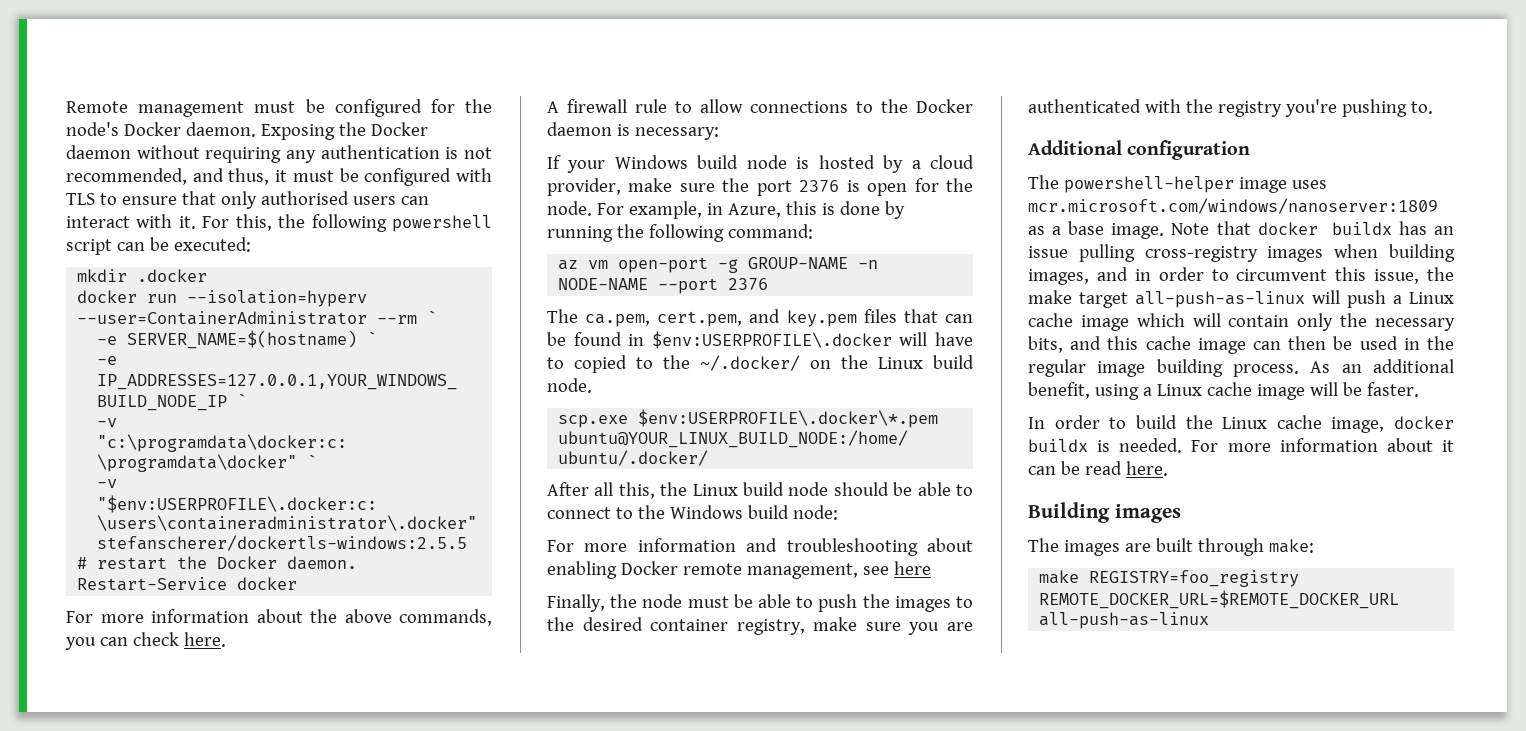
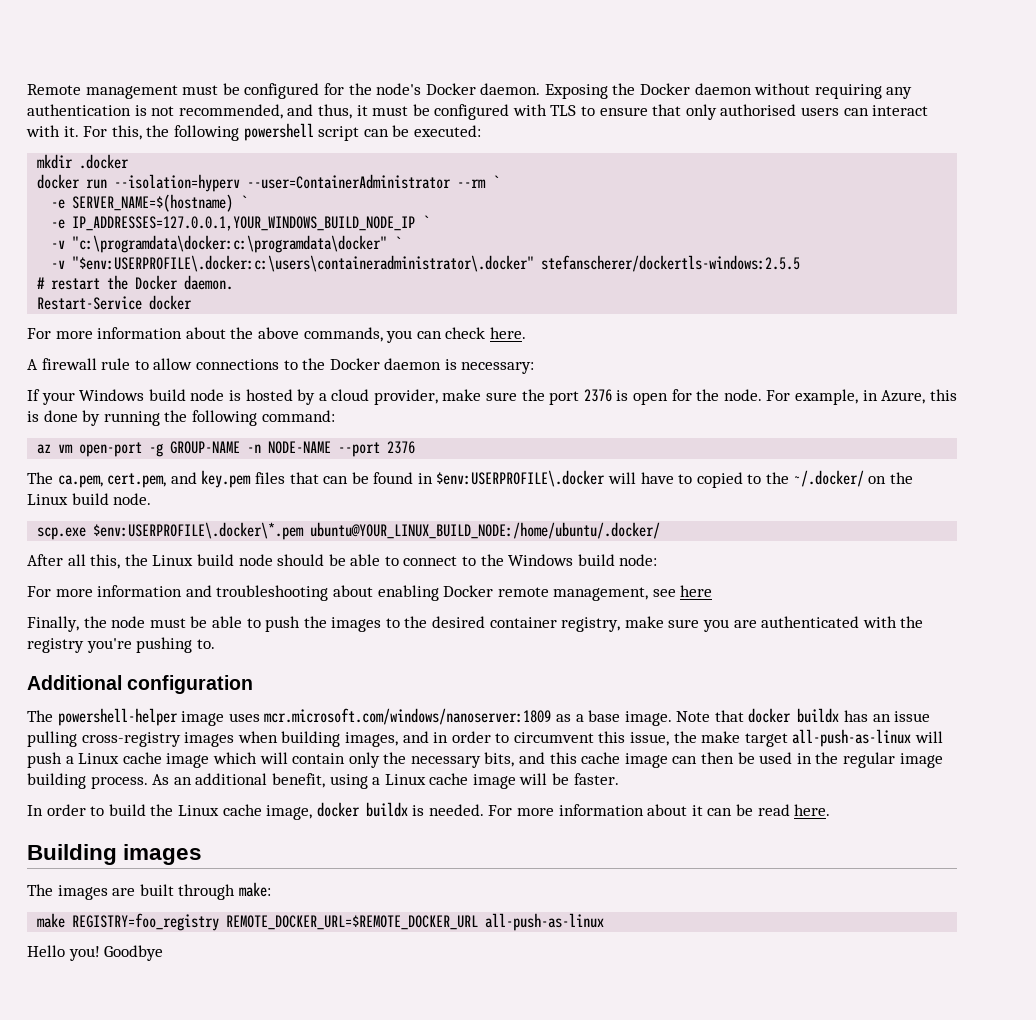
+ Hello you! Goodbye

